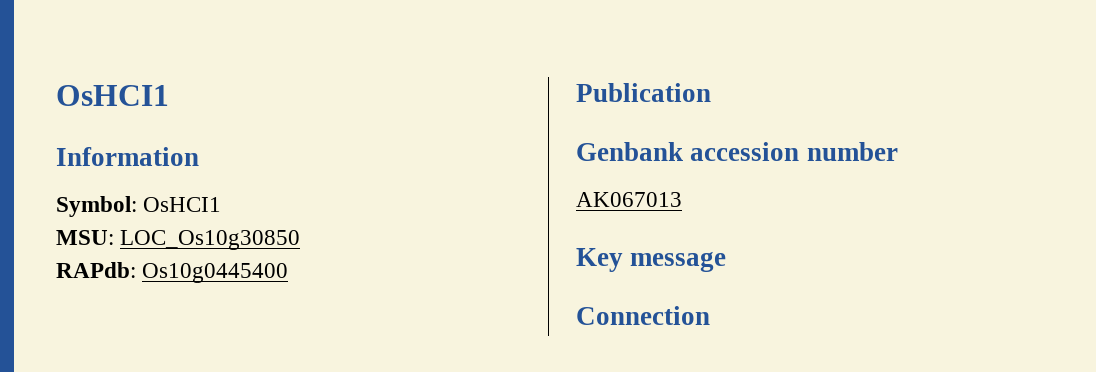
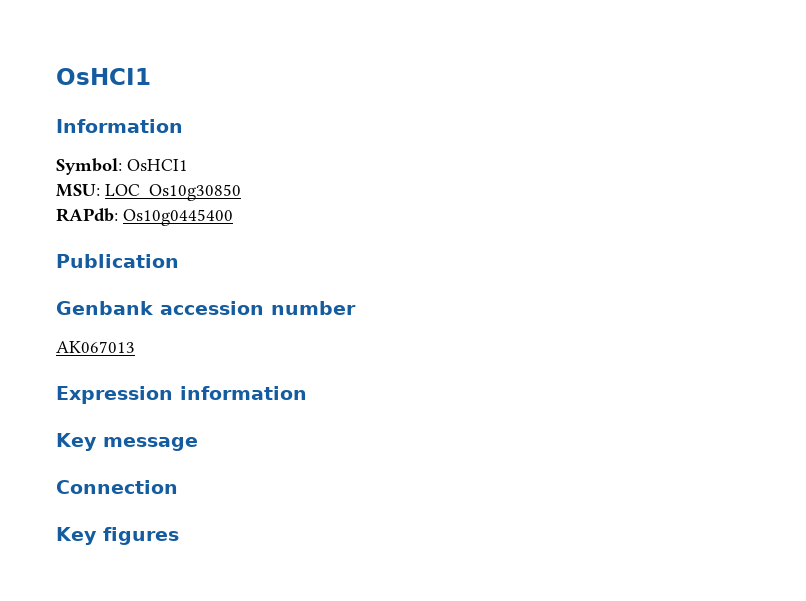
+ Expression information
+ Key figures

